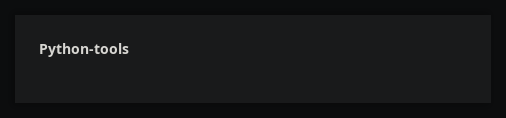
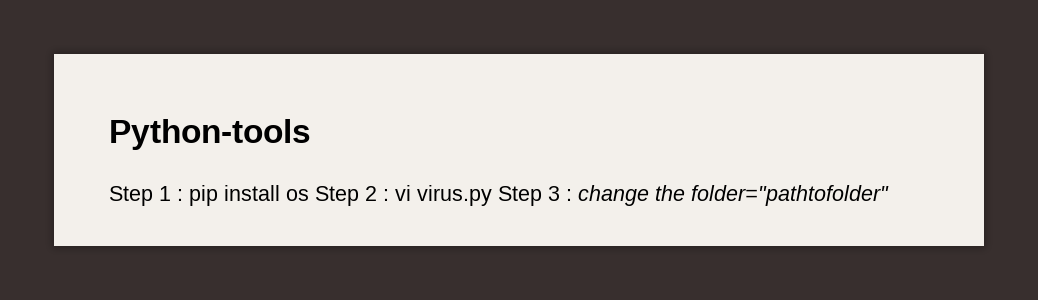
+ Step 1 : pip install os Step 2 : vi virus.py Step 3 : change the folder="pathtofolder"

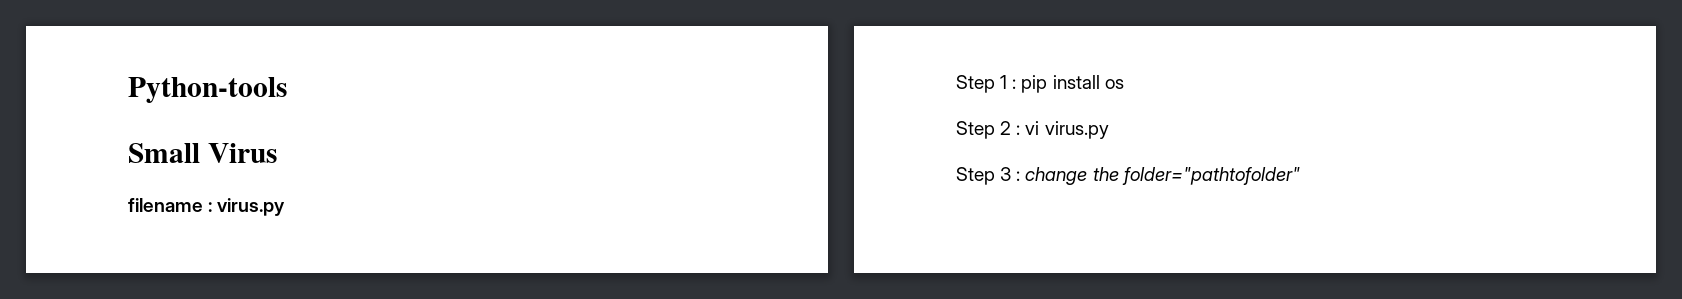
+ Small Virus
+ filename : virus.py
- Step 1 : pip install os Step 2 : vi virus.py Step 3 : change the folder="pathtofolder"
+ Step 1 : pip install os
+ Step 2 : vi virus.py
+ Step 3 : change the folder="pathtofolder"

